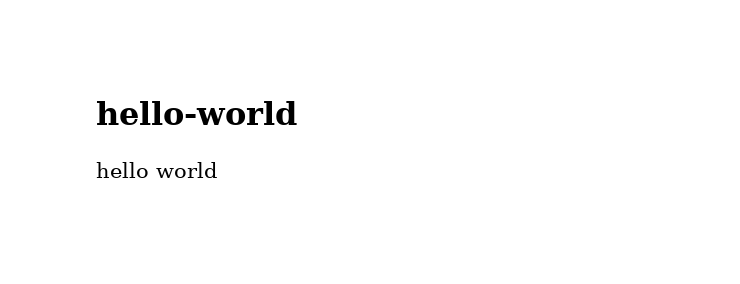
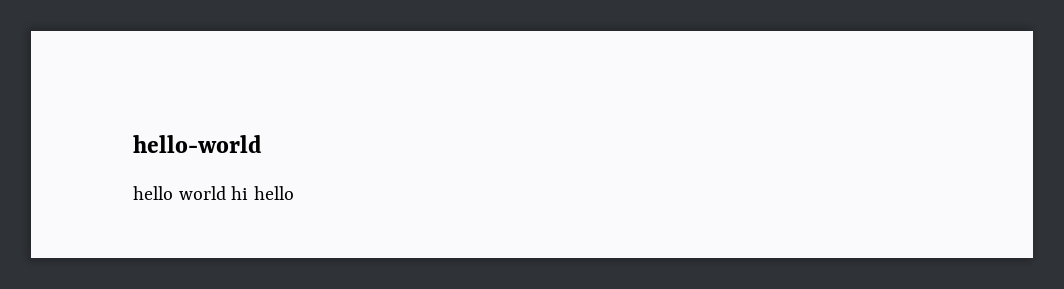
- hello world
+ hello world hi hello

